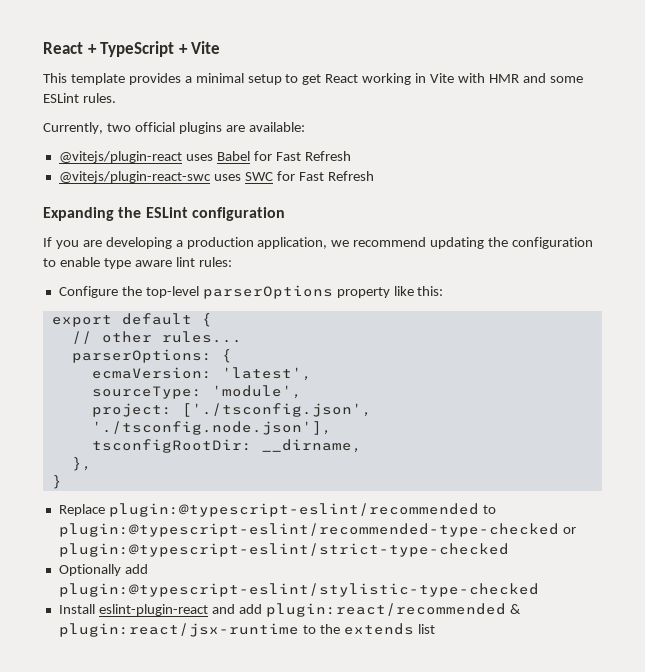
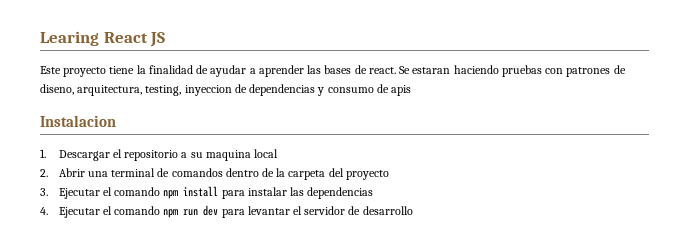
- React + TypeScript + Vite
- This template provides a minimal setup to get React working in Vite with HMR and some ESLint rules.
- Currently, two official plugins are available:
- @vitejs/plugin-react uses Babel for Fast Refresh
- @vitejs/plugin-react-swc uses SWC for Fast Refresh
- Expanding the ESLint configuration
- If you are developing a production application, we recommend updating the configuration to enable type aware lint rules:
- Configure the top-level parserOptions property like this:
- export default {
- // other rules...
- parserOptions: {
- ecmaVersion: 'latest',
- sourceType: 'module',
- project: ['./tsconfig.json', './tsconfig.node.json'],
- tsconfigRootDir: __dirname,
- },
- }
- Replace plugin:@typescript-eslint/recommended to plugin:@typescript-eslint/recommended-type-checked or plugin:@typescript-eslint/strict-type-checked
- Optionally add plugin:@typescript-eslint/stylistic-type-checked
- Install eslint-plugin-react and add plugin:react/recommended & plugin:react/jsx-runtime to the extends list
+ Learing React JS
+ Este proyecto tiene la finalidad de ayudar a aprender las bases de react. Se estaran haciendo pruebas con patrones de diseno, arquitectura, testing, inyeccion de dependencias y consumo de apis
+ Instalacion
+ 1. Descargar el repositorio a su maquina local
+ 2. Abrir una terminal de comandos dentro de la carpeta del proyecto
+ 3. Ejecutar el comando npm install para instalar las dependencias
+ 4. Ejecutar el comando npm run dev para levantar el servidor de desarrollo

